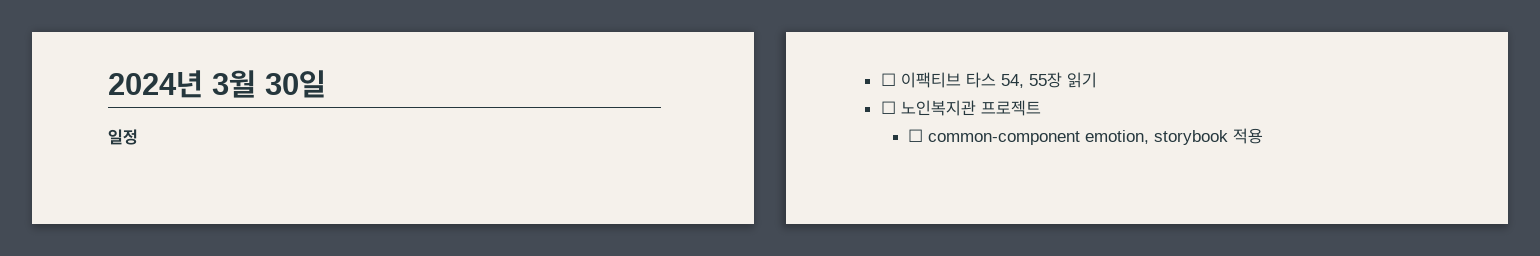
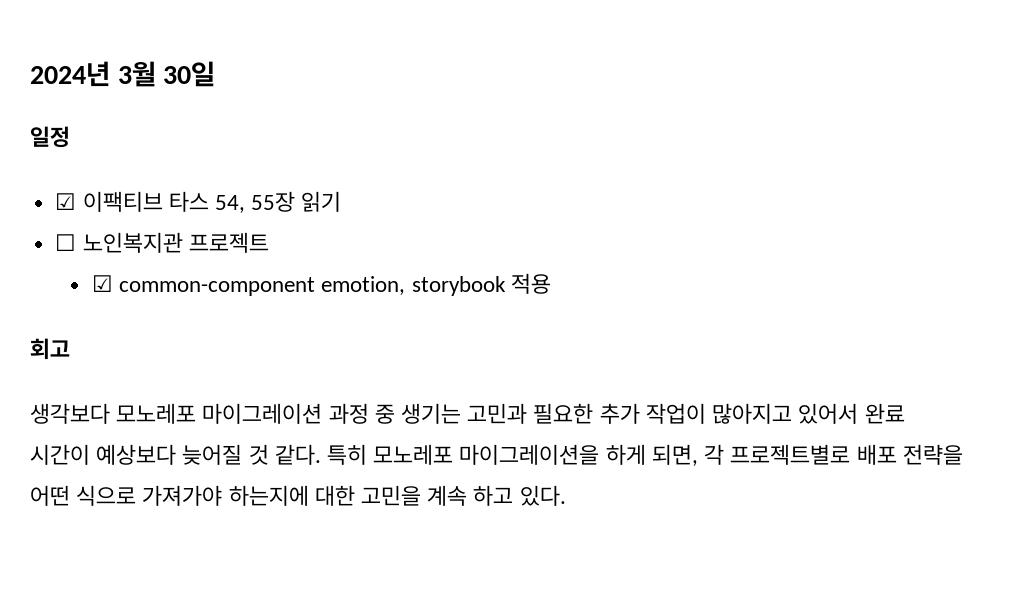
- ☐ 이팩티브 타스 54, 55장 읽기
+ ☑ 이팩티브 타스 54, 55장 읽기
- ☐ common-component emotion, storybook 적용
+ ☑ common-component emotion, storybook 적용
+ 회고
+ 생각보다 모노레포 마이그레이션 과정 중 생기는 고민과 필요한 추가 작업이 많아지고 있어서 완료 시간이 예상보다 늦어질 것 같다. 특히 모노레포 마이그레이션을 하게 되면, 각 프로젝트별로 배포 전략을 어떤 식으로 가져가야 하는지에 대한 고민을 계속 하고 있다.

